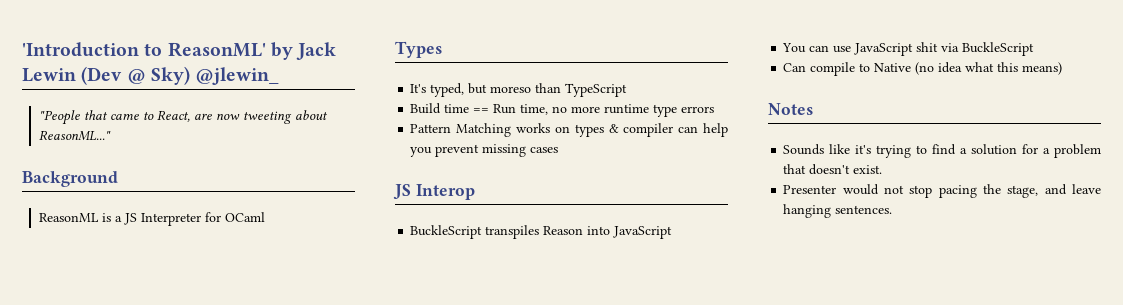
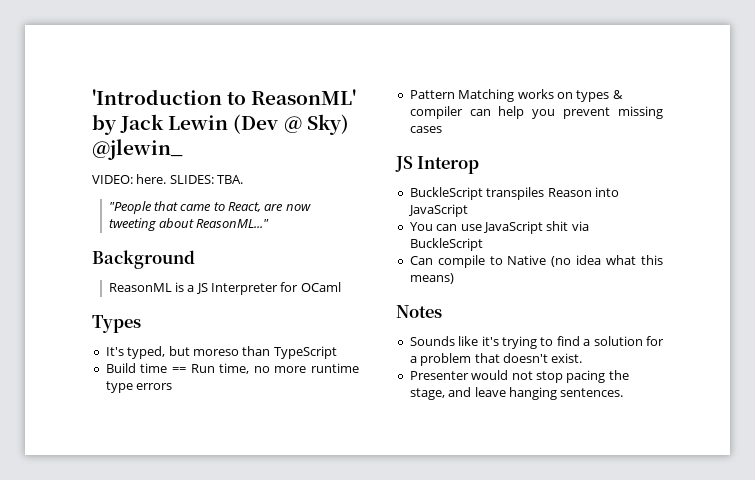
+ VIDEO: here. SLIDES: TBA.

